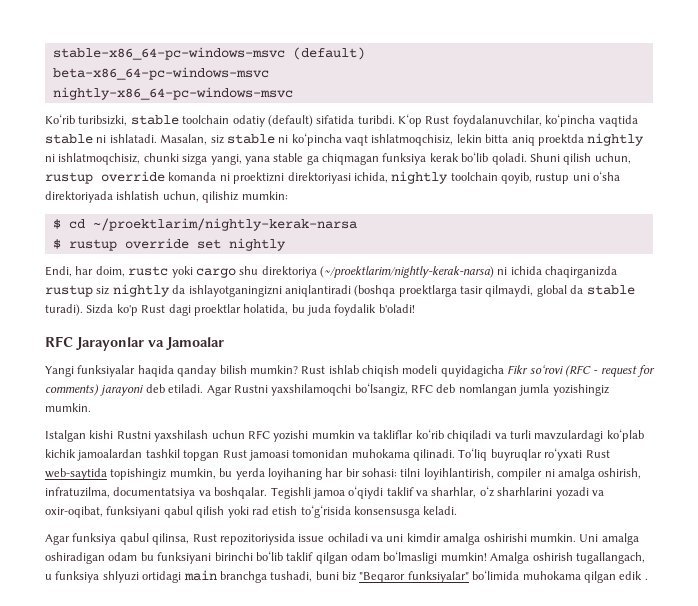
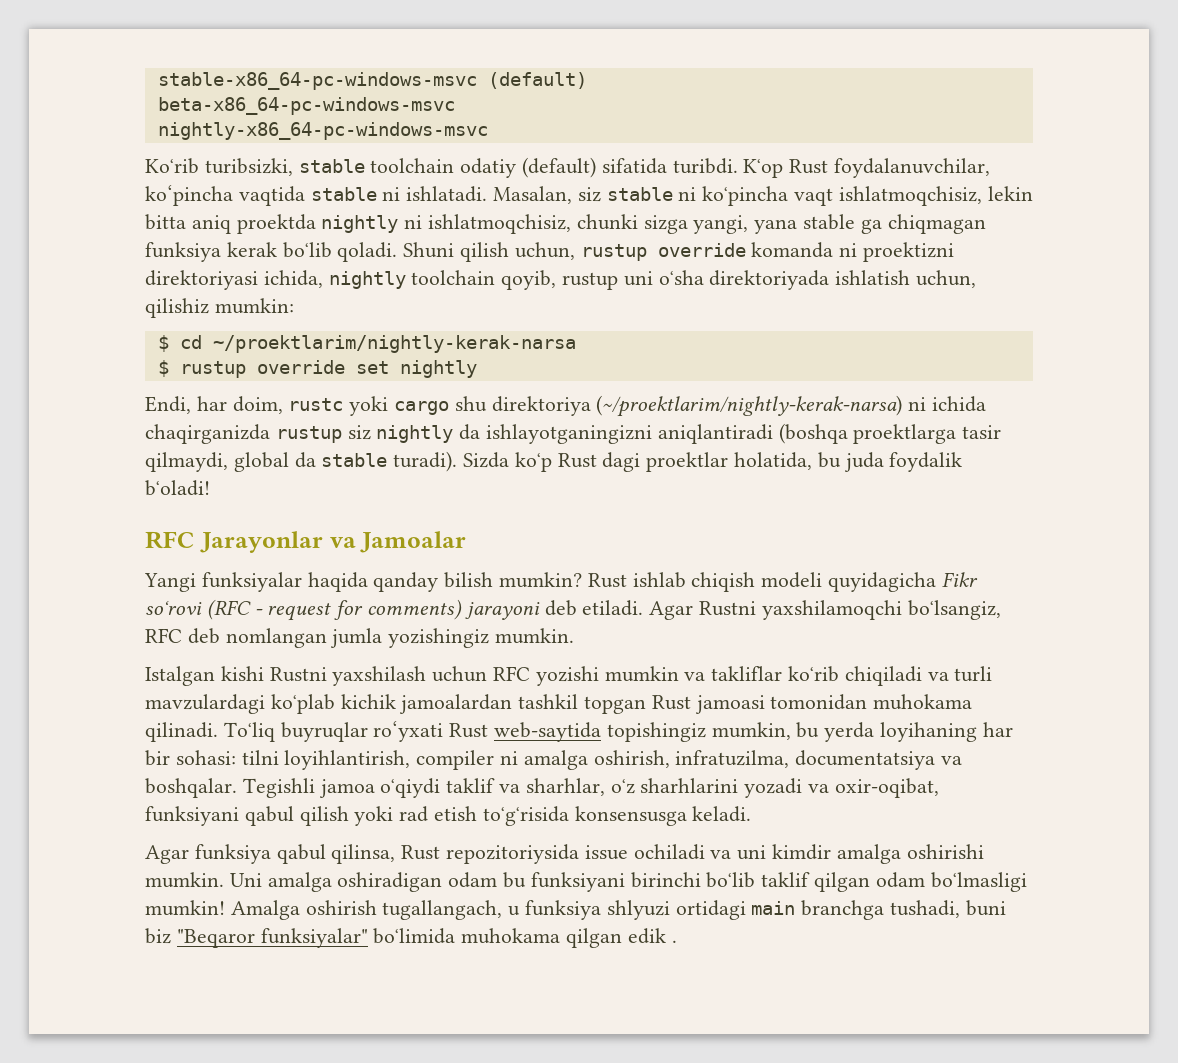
- Ko‘rib turibsizki, stable toolchain odatiy (default) sifatida turibdi.
+ Koʻrib turibsizki, stable toolchain odatiy (default) sifatida turibdi.
- K‘op Rust foydalanuvchilar, ko‘pincha vaqtida stable ni ishlatadi.
+ Kʻop Rust foydalanuvchilar, ko‘pincha vaqtida stable ni ishlatadi.
- Masalan, siz stable ni ko‘pincha vaqt ishlatmoqchisiz, lekin bitta aniq proektda nightly ni ishlatmoqchisiz, chunki sizga yangi, yana stable ga chiqmagan funksiya kerak bo‘lib qoladi.
+ Masalan, siz stable ni koʻpincha vaqt ishlatmoqchisiz, lekin bitta aniq proektda nightly ni ishlatmoqchisiz, chunki sizga yangi, yana stable ga chiqmagan funksiya kerak boʻlib qoladi.
- Shuni qilish uchun, rustup override komanda ni proektizni direktoriyasi ichida, nightly toolchain qoyib, rustup uni o‘sha direktoriyada ishlatish uchun, qilishiz mumkin:
+ Shuni qilish uchun, rustup override komanda ni proektizni direktoriyasi ichida, nightly toolchain qoyib, rustup uni oʻsha direktoriyada ishlatish uchun, qilishiz mumkin:
- Sizda ko'p Rust dagi proektlar holatida, bu juda foydalik b'oladi!
+ Sizda koʻp Rust dagi proektlar holatida, bu juda foydalik bʻoladi!
- Rust ishlab chiqish modeli quyidagicha Fikr so‘rovi (RFC - request for comments) jarayoni deb etiladi.
+ Rust ishlab chiqish modeli quyidagicha Fikr soʻrovi (RFC - request for comments) jarayoni deb etiladi.
- Agar Rustni yaxshilamoqchi bo‘lsangiz, RFC deb nomlangan jumla yozishingiz mumkin.
+ Agar Rustni yaxshilamoqchi boʻlsangiz, RFC deb nomlangan jumla yozishingiz mumkin.
- Istalgan kishi Rustni yaxshilash uchun RFC yozishi mumkin va takliflar ko‘rib chiqiladi va turli mavzulardagi ko‘plab kichik jamoalardan tashkil topgan Rust jamoasi tomonidan muhokama qilinadi.
+ Istalgan kishi Rustni yaxshilash uchun RFC yozishi mumkin va takliflar koʻrib chiqiladi va turli mavzulardagi koʻplab kichik jamoalardan tashkil topgan Rust jamoasi tomonidan muhokama qilinadi.
- To‘liq buyruqlar ro‘yxati Rust web-saytida topishingiz mumkin, bu yerda loyihaning har bir sohasi: tilni loyihlantirish, compiler ni amalga oshirish, infratuzilma, documentatsiya va boshqalar.
+ Toʻliq buyruqlar ro‘yxati Rust web-saytida topishingiz mumkin, bu yerda loyihaning har bir sohasi: tilni loyihlantirish, compiler ni amalga oshirish, infratuzilma, documentatsiya va boshqalar.
- Tegishli jamoa o‘qiydi taklif va sharhlar, o‘z sharhlarini yozadi va oxir-oqibat, funksiyani qabul qilish yoki rad etish to‘g‘risida konsensusga keladi.
+ Tegishli jamoa oʻqiydi taklif va sharhlar, oʻz sharhlarini yozadi va oxir-oqibat, funksiyani qabul qilish yoki rad etish toʻgʻrisida konsensusga keladi.
- Uni amalga oshiradigan odam bu funksiyani birinchi bo‘lib taklif qilgan odam bo‘lmasligi mumkin!
+ Uni amalga oshiradigan odam bu funksiyani birinchi boʻlib taklif qilgan odam boʻlmasligi mumkin!
- Amalga oshirish tugallangach, u funksiya shlyuzi ortidagi main branchga tushadi, buni biz "Beqaror funksiyalar" bo‘limida muhokama qilgan edik .
+ Amalga oshirish tugallangach, u funksiya shlyuzi ortidagi main branchga tushadi, buni biz "Beqaror funksiyalar" boʻlimida muhokama qilgan edik .

